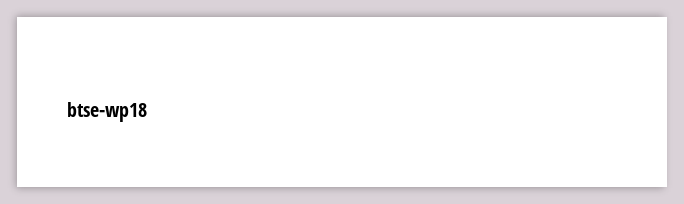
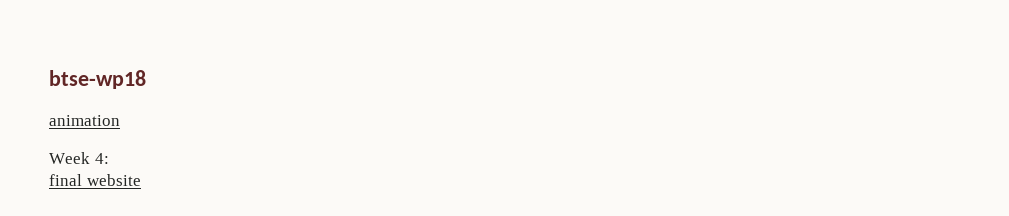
+ animation
+ Week 4:
+ final website

